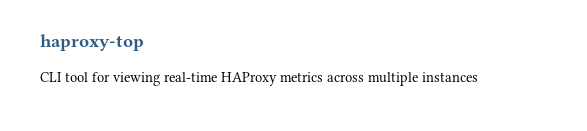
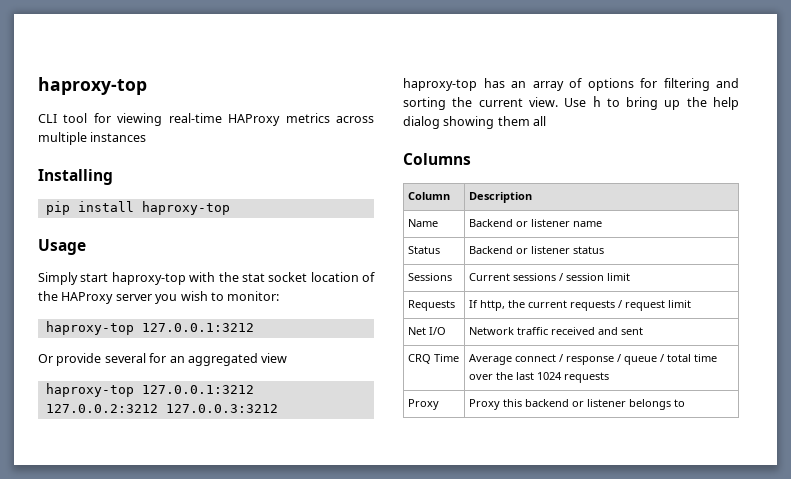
+ Installing
+ pip install haproxy-top
+ Usage
+ Simply start haproxy-top with the stat socket location of the HAProxy server you wish to monitor:
+ haproxy-top 127.0.0.1:3212
+ Or provide several for an aggregated view
+ haproxy-top 127.0.0.1:3212 127.0.0.2:3212 127.0.0.3:3212
+ haproxy-top has an array of options for filtering and sorting the current view. Use h to bring up the help dialog showing them all
+ Columns
+ Column | Description
+ Name | Backend or listener name
+ Status | Backend or listener status
+ Sessions | Current sessions / session limit
+ Requests | If http, the current requests / request limit
+ Net I/O | Network traffic received and sent
+ CRQ Time | Average connect / response / queue / total time over the last 1024 requests
+ Proxy | Proxy this backend or listener belongs to

